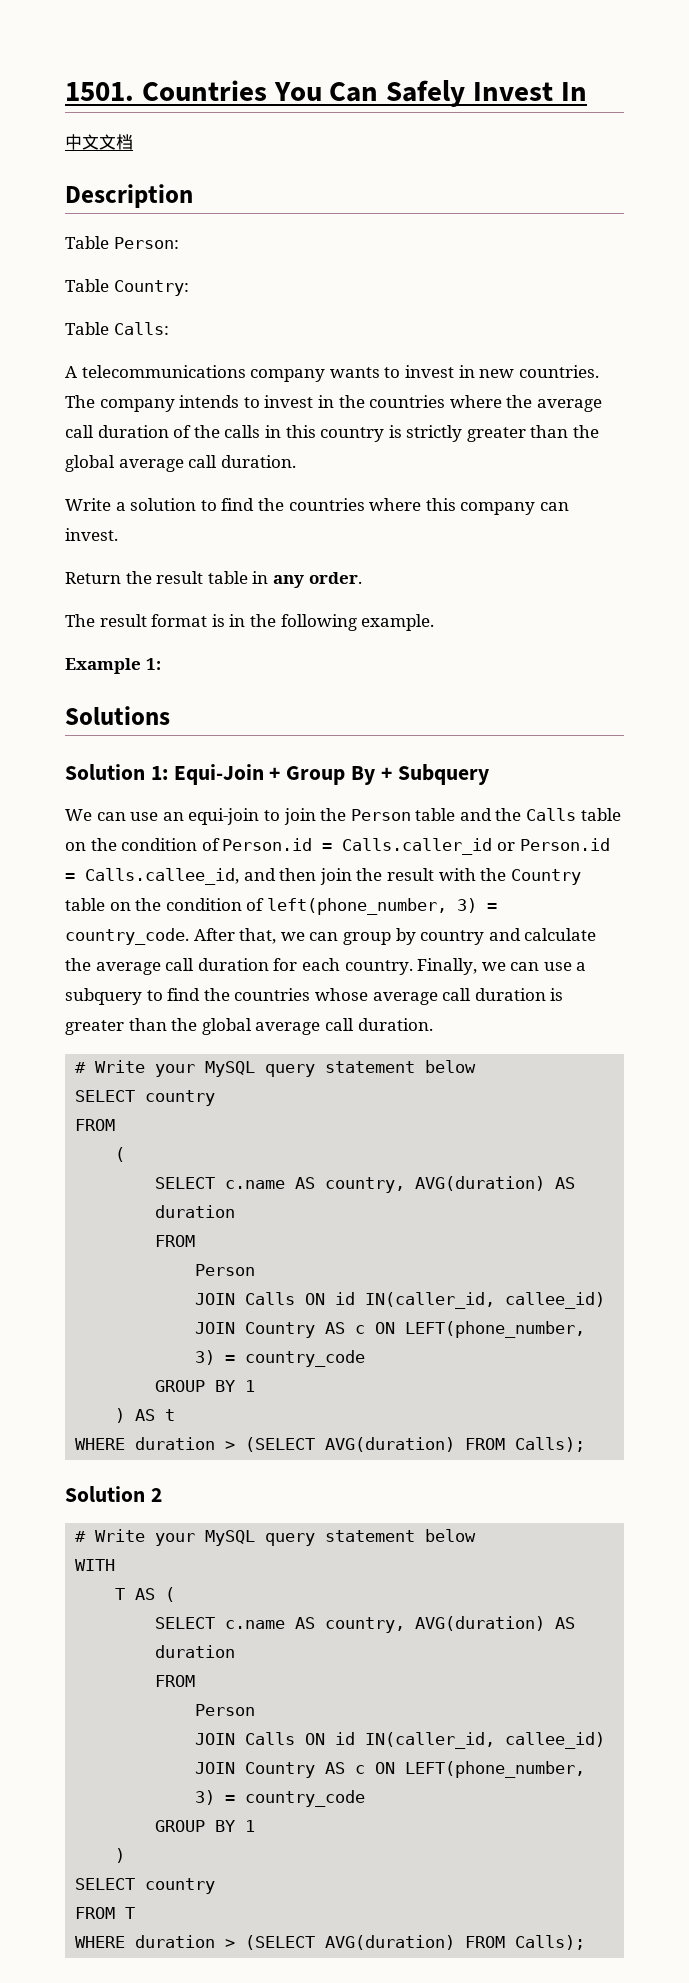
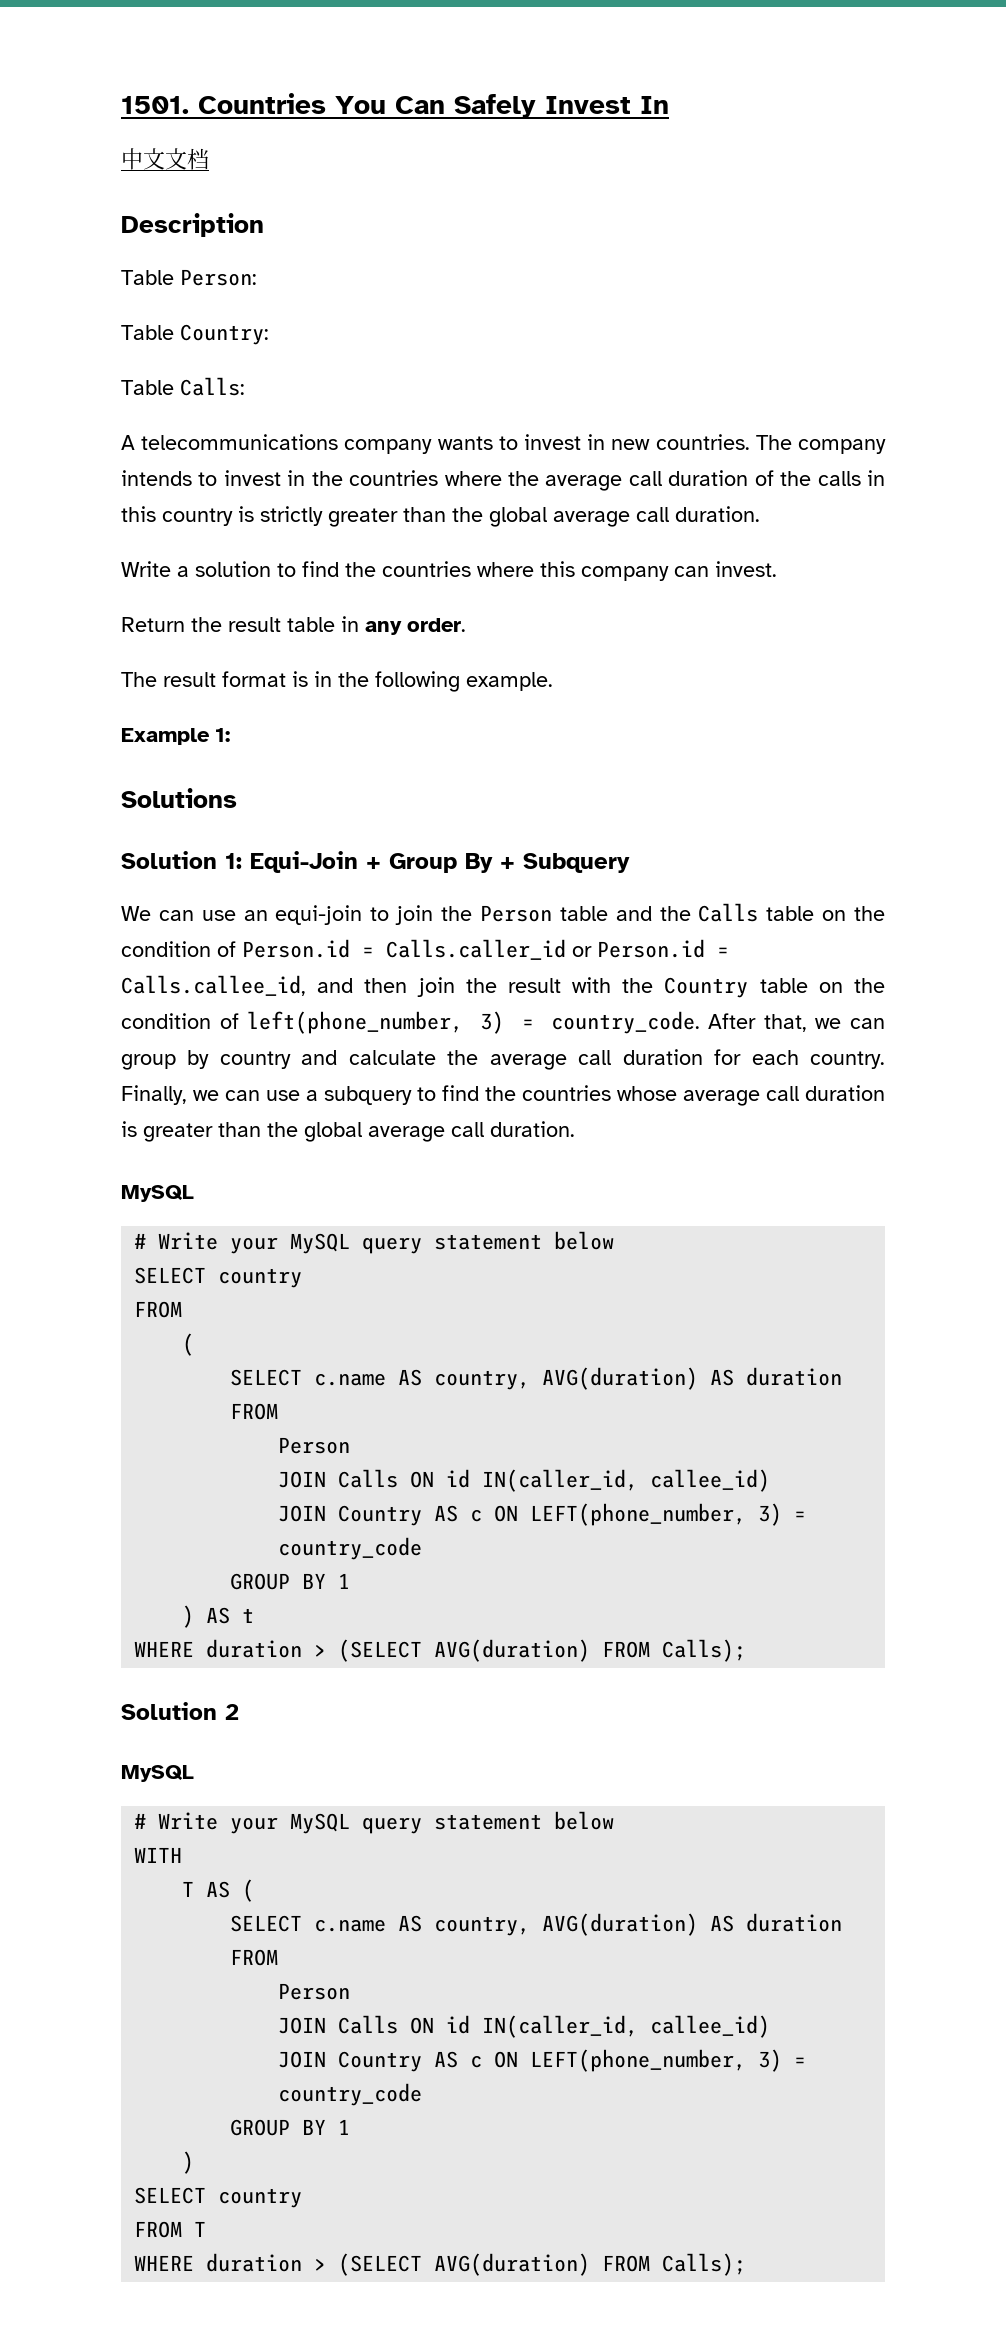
  Finally, we can use a subquery to find the countries whose average call duration is greater than the global average call duration.
+ MySQL
  Solution 2
+ MySQL

